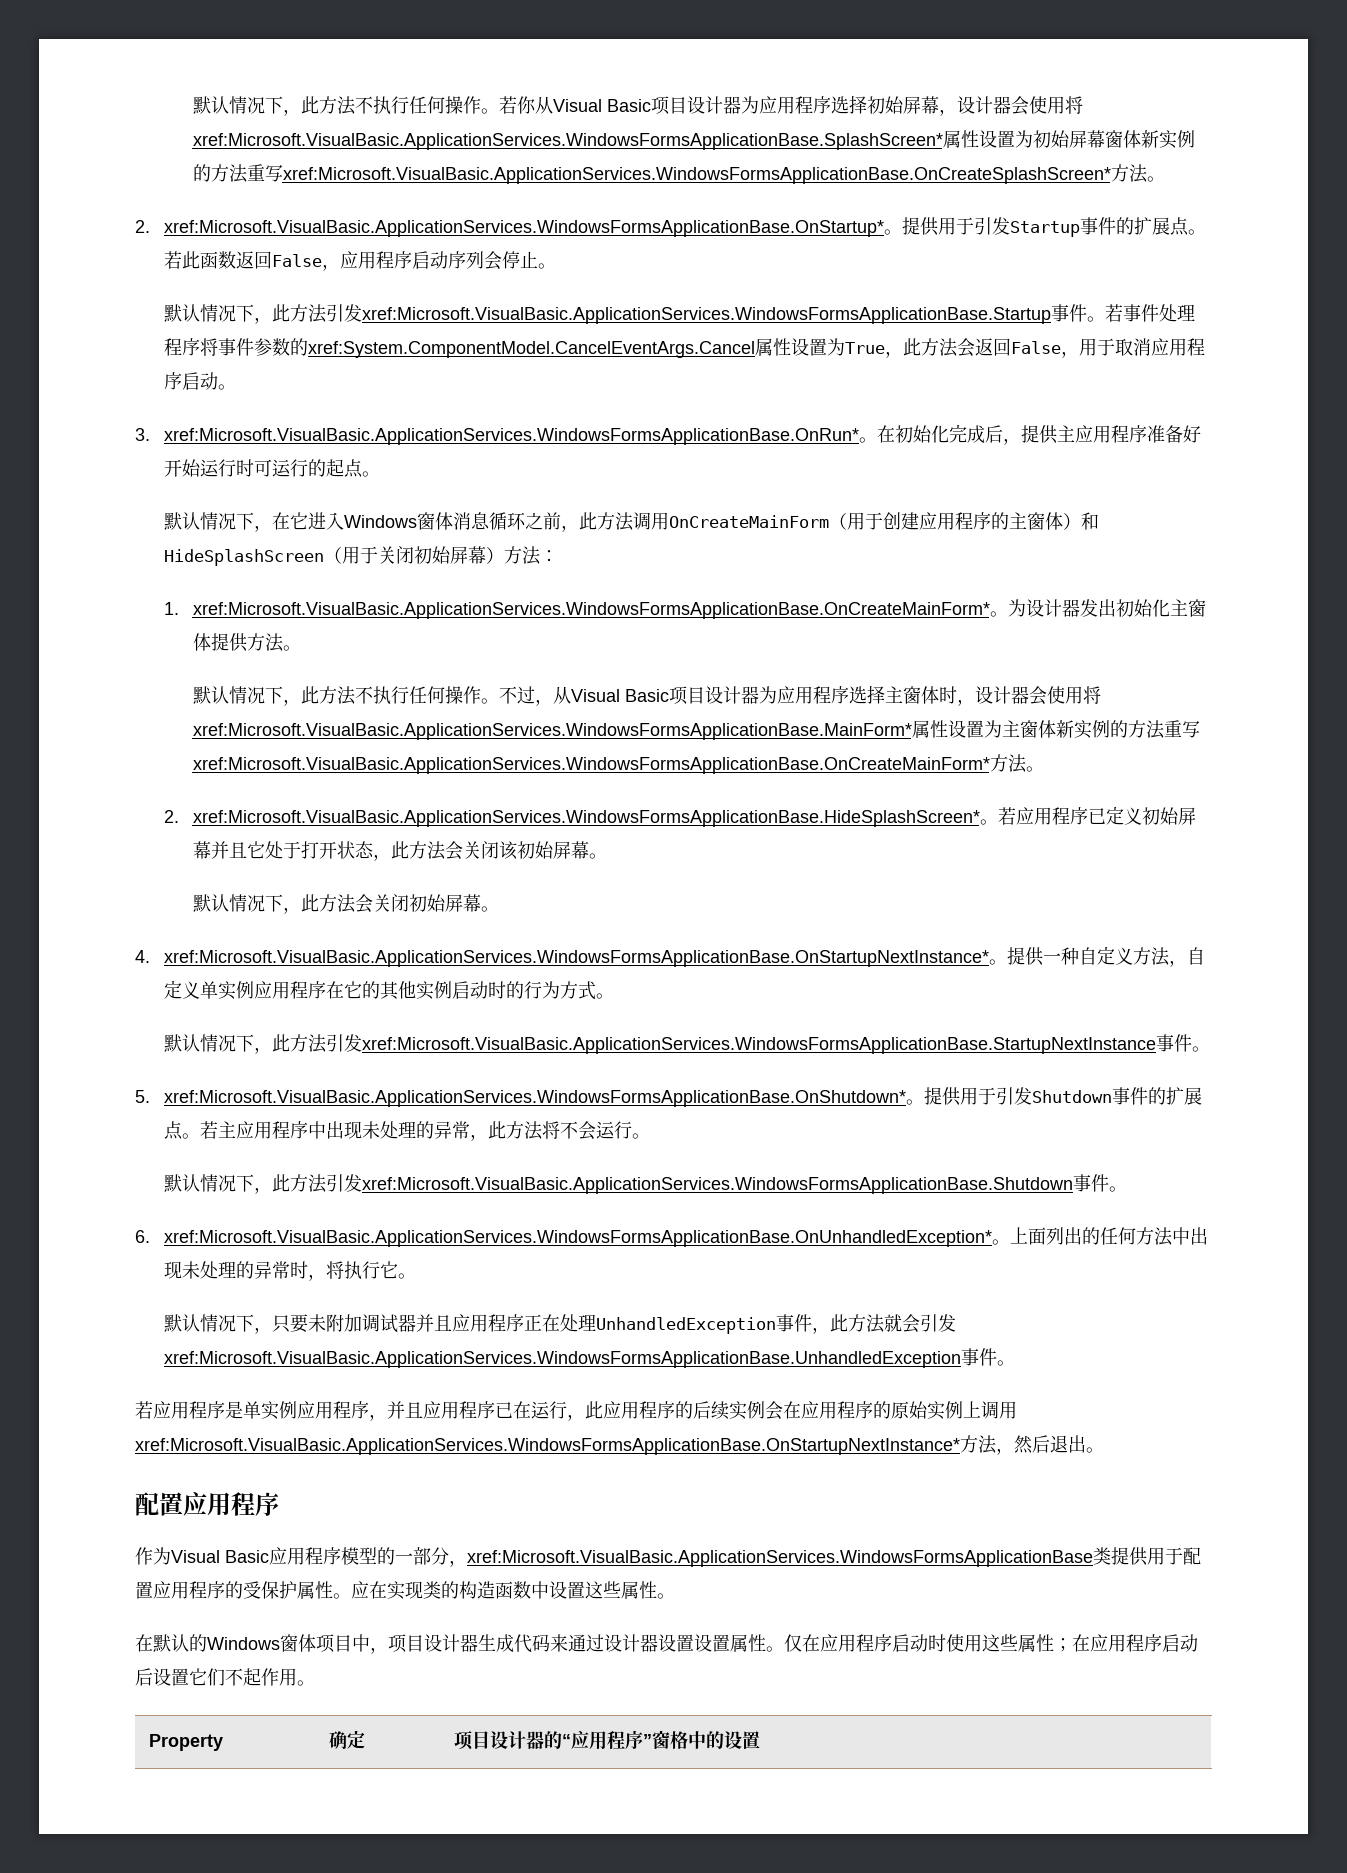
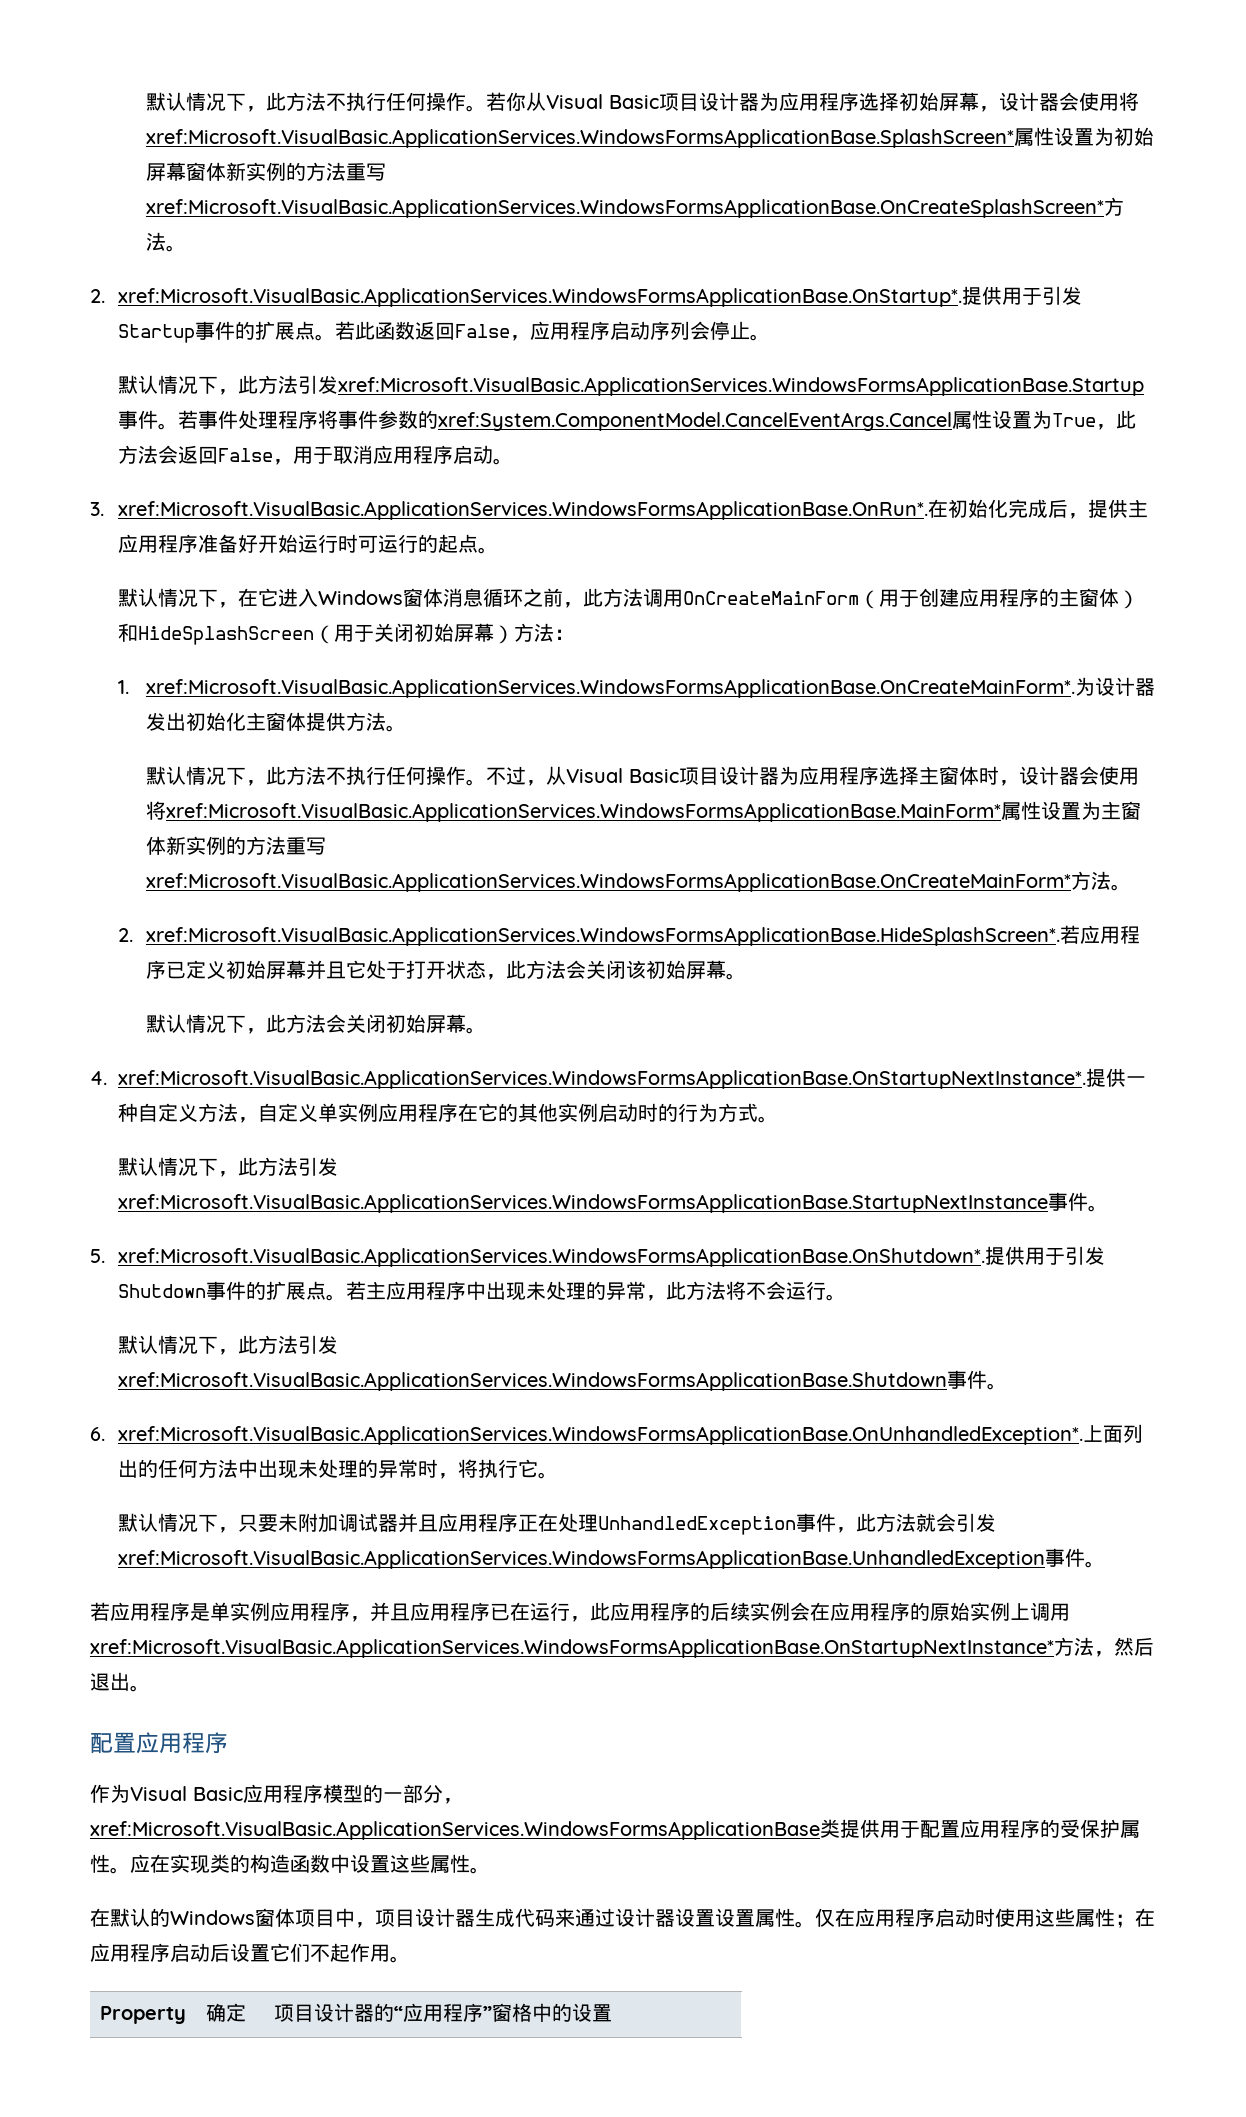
- 2. xref:Microsoft.VisualBasic.ApplicationServices.WindowsFormsApplicationBase.OnStartup*。提供用于引发Startup事件的扩展点。
+ 2. xref:Microsoft.VisualBasic.ApplicationServices.WindowsFormsApplicationBase.OnStartup*.提供用于引发Startup事件的扩展点。
- 3. xref:Microsoft.VisualBasic.ApplicationServices.WindowsFormsApplicationBase.OnRun*。在初始化完成后，提供主应用程序准备好开始运行时可运行的起点。
+ 3. xref:Microsoft.VisualBasic.ApplicationServices.WindowsFormsApplicationBase.OnRun*.在初始化完成后，提供主应用程序准备好开始运行时可运行的起点。
- 1. xref:Microsoft.VisualBasic.ApplicationServices.WindowsFormsApplicationBase.OnCreateMainForm*。为设计器发出初始化主窗体提供方法。
+ 1. xref:Microsoft.VisualBasic.ApplicationServices.WindowsFormsApplicationBase.OnCreateMainForm*.为设计器发出初始化主窗体提供方法。
- 2. xref:Microsoft.VisualBasic.ApplicationServices.WindowsFormsApplicationBase.HideSplashScreen*。若应用程序已定义初始屏幕并且它处于打开状态，此方法会关闭该初始屏幕。
+ 2. xref:Microsoft.VisualBasic.ApplicationServices.WindowsFormsApplicationBase.HideSplashScreen*.若应用程序已定义初始屏幕并且它处于打开状态，此方法会关闭该初始屏幕。
- 4. xref:Microsoft.VisualBasic.ApplicationServices.WindowsFormsApplicationBase.OnStartupNextInstance*。提供一种自定义方法，自定义单实例应用程序在它的其他实例启动时的行为方式。
+ 4. xref:Microsoft.VisualBasic.ApplicationServices.WindowsFormsApplicationBase.OnStartupNextInstance*.提供一种自定义方法，自定义单实例应用程序在它的其他实例启动时的行为方式。
- 5. xref:Microsoft.VisualBasic.ApplicationServices.WindowsFormsApplicationBase.OnShutdown*。提供用于引发Shutdown事件的扩展点。
+ 5. xref:Microsoft.VisualBasic.ApplicationServices.WindowsFormsApplicationBase.OnShutdown*.提供用于引发Shutdown事件的扩展点。
- 6. xref:Microsoft.VisualBasic.ApplicationServices.WindowsFormsApplicationBase.OnUnhandledException*。上面列出的任何方法中出现未处理的异常时，将执行它。
+ 6. xref:Microsoft.VisualBasic.ApplicationServices.WindowsFormsApplicationBase.OnUnhandledException*.上面列出的任何方法中出现未处理的异常时，将执行它。

